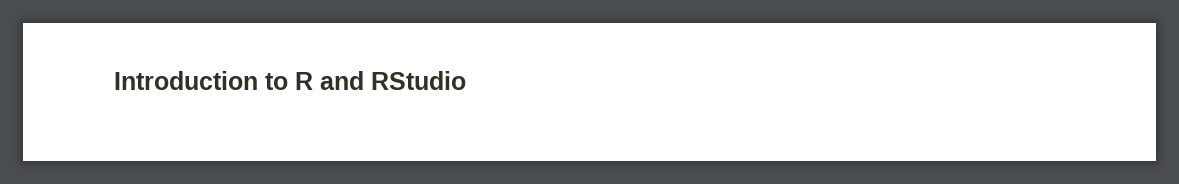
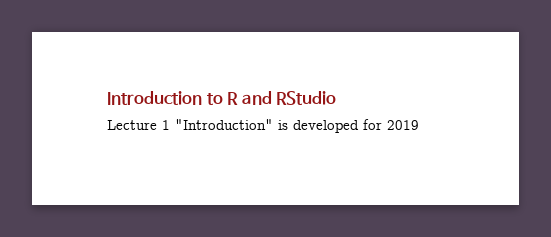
+ Lecture 1 "Introduction" is developed for 2019

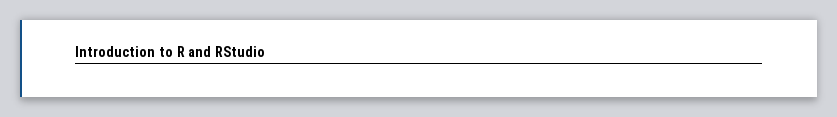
- Lecture 1 "Introduction" is developed for 2019

